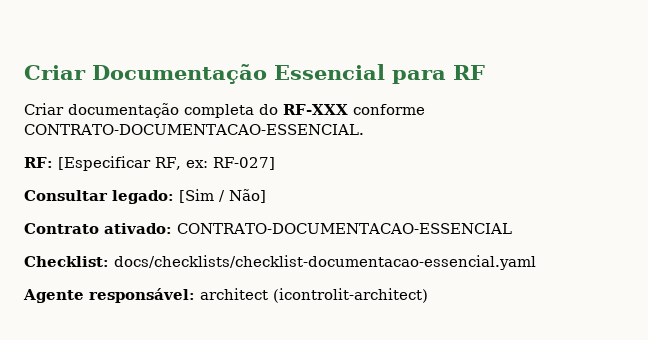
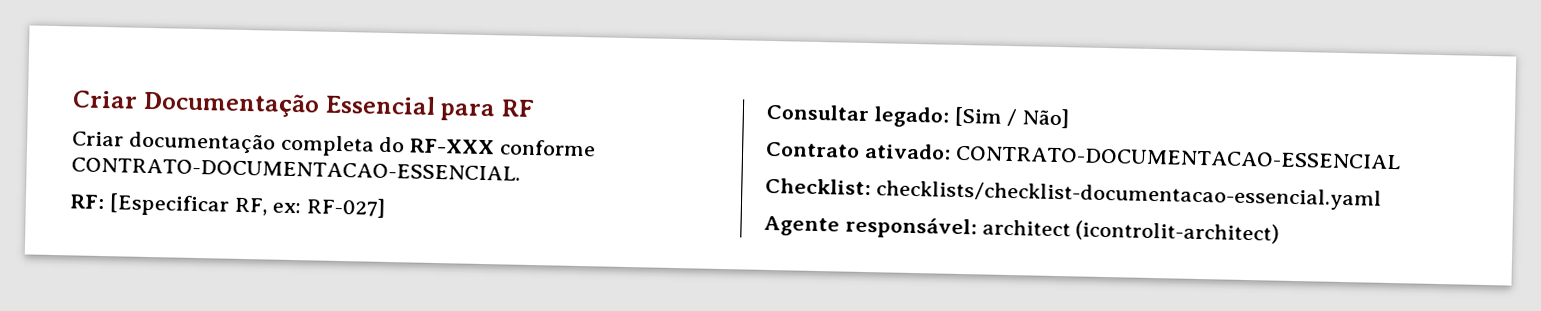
- Checklist: docs/checklists/checklist-documentacao-essencial.yaml
+ Checklist: checklists/checklist-documentacao-essencial.yaml

